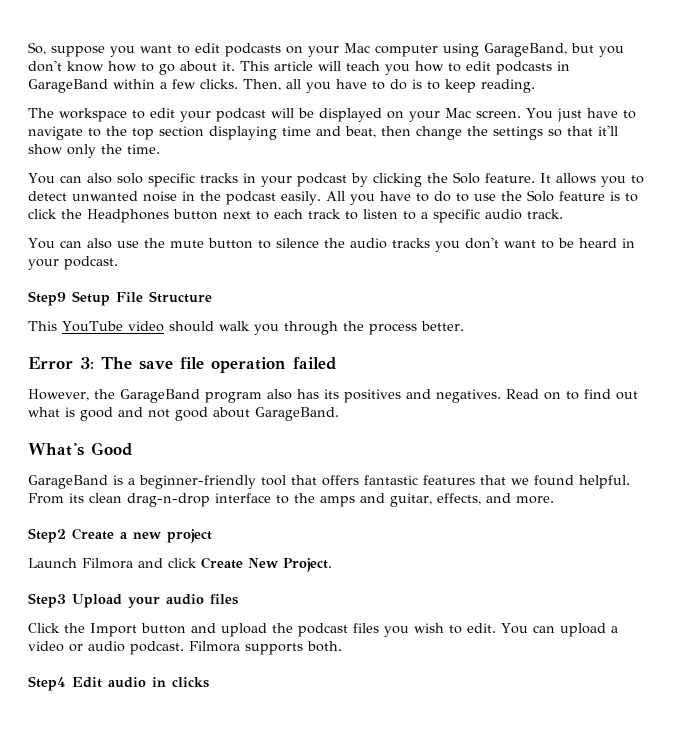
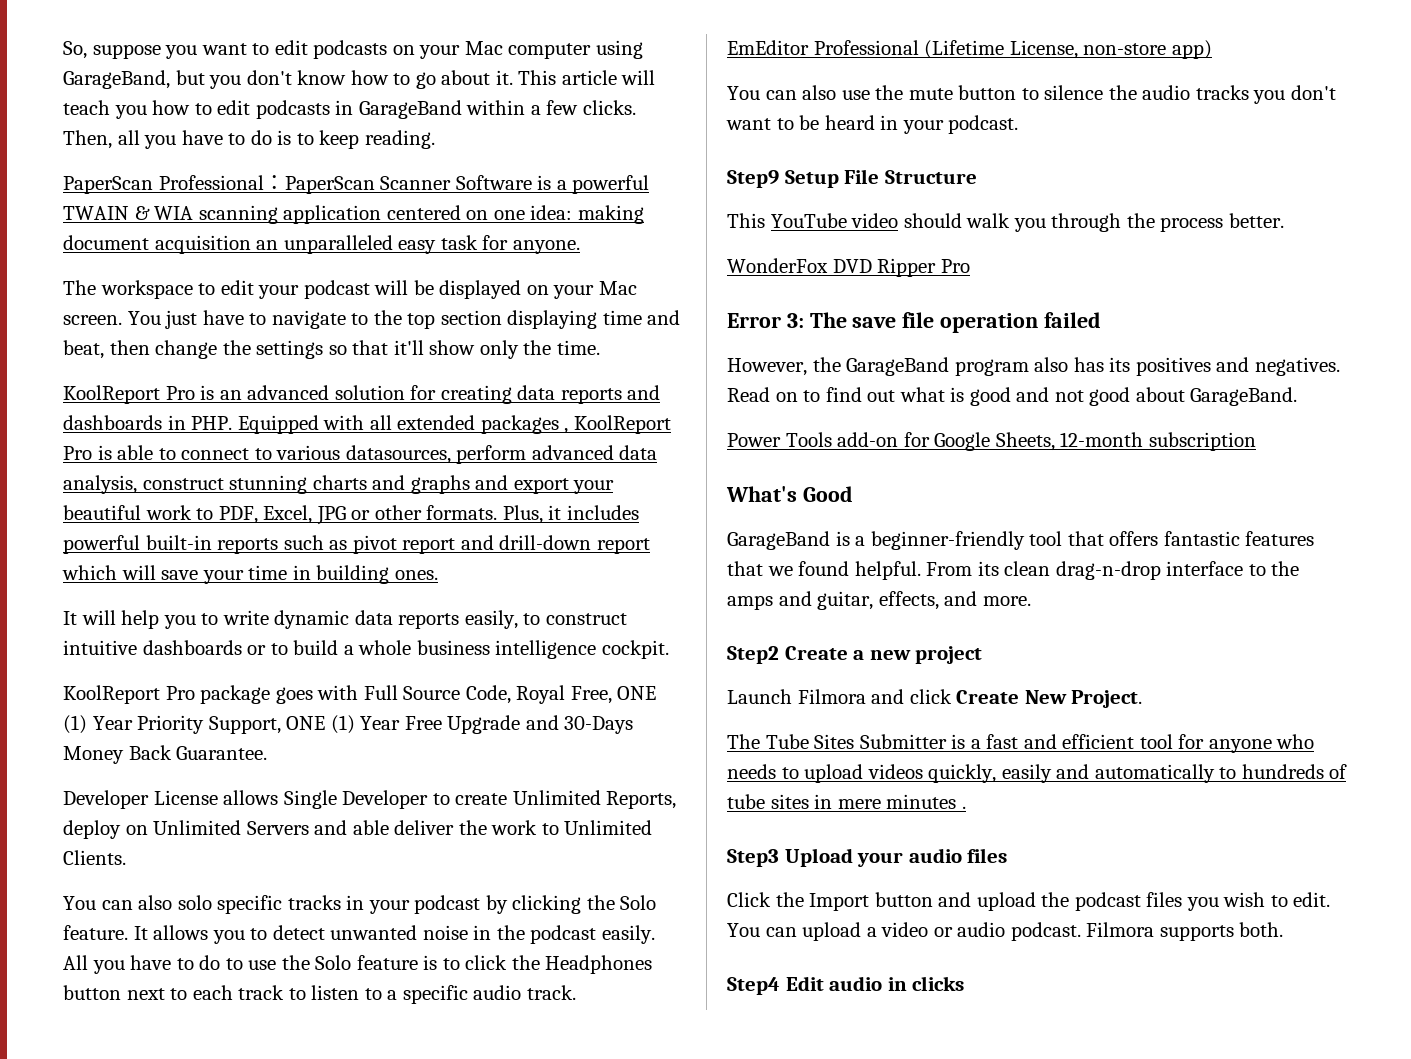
+ PaperScan Professional：PaperScan Scanner Software is a powerful TWAIN & WIA scanning application centered on one idea: making document acquisition an unparalleled easy task for anyone.
+ KoolReport Pro is an advanced solution for creating data reports and dashboards in PHP. Equipped with all extended packages , KoolReport Pro is able to connect to various datasources, perform advanced data analysis, construct stunning charts and graphs and export your beautiful work to PDF, Excel, JPG or other formats. Plus, it includes powerful built-in reports such as pivot report and drill-down report which will save your time in building ones.
+ It will help you to write dynamic data reports easily, to construct intuitive dashboards or to build a whole business intelligence cockpit.
+ KoolReport Pro package goes with Full Source Code, Royal Free, ONE (1) Year Priority Support, ONE (1) Year Free Upgrade and 30-Days Money Back Guarantee.
+ Developer License allows Single Developer to create Unlimited Reports, deploy on Unlimited Servers and able deliver the work to Unlimited Clients.
+ EmEditor Professional (Lifetime License, non-store app)
+ WonderFox DVD Ripper Pro
+ Power Tools add-on for Google Sheets, 12-month subscription
+ The Tube Sites Submitter is a fast and efficient tool for anyone who needs to upload videos quickly, easily and automatically to hundreds of tube sites in mere minutes .

